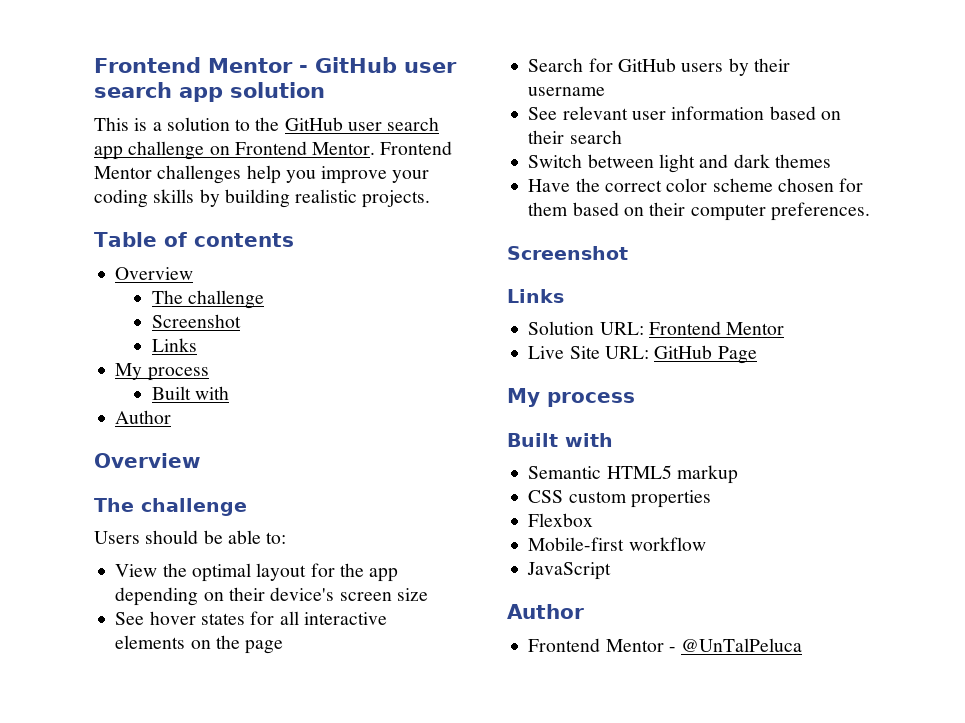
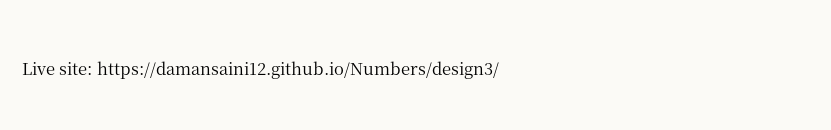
- Frontend Mentor - GitHub user search app solution
- This is a solution to the GitHub user search app challenge on Frontend Mentor. Frontend Mentor challenges help you improve your coding skills by building realistic projects.
- Table of contents
- Overview
- The challenge
- Screenshot
- Links
- My process
- Built with
- Author
- Overview
- The challenge
- Users should be able to:
- View the optimal layout for the app depending on their device's screen size
- See hover states for all interactive elements on the page
- Search for GitHub users by their username
- See relevant user information based on their search
- Switch between light and dark themes
- Have the correct color scheme chosen for them based on their computer preferences.
- Screenshot
- Links
- Solution URL: Frontend Mentor
- Live Site URL: GitHub Page
- My process
- Built with
- Semantic HTML5 markup
- CSS custom properties
- Flexbox
- Mobile-first workflow
- JavaScript
- Author
- Frontend Mentor - @UnTalPeluca
+ Live site: https://damansaini12.github.io/Numbers/design3/

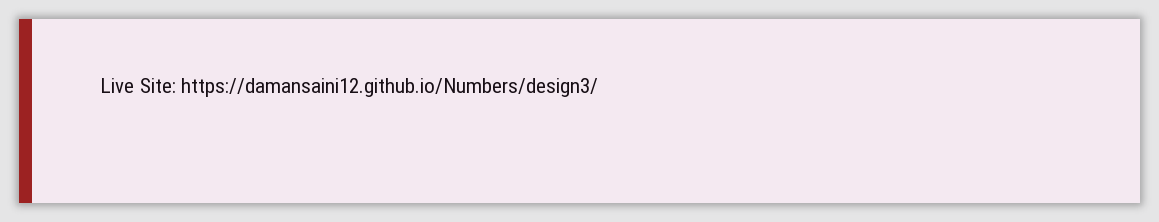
- Live site: https://damansaini12.github.io/Numbers/design3/
+ Live Site: https://damansaini12.github.io/Numbers/design3/

